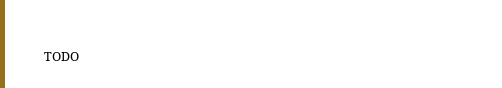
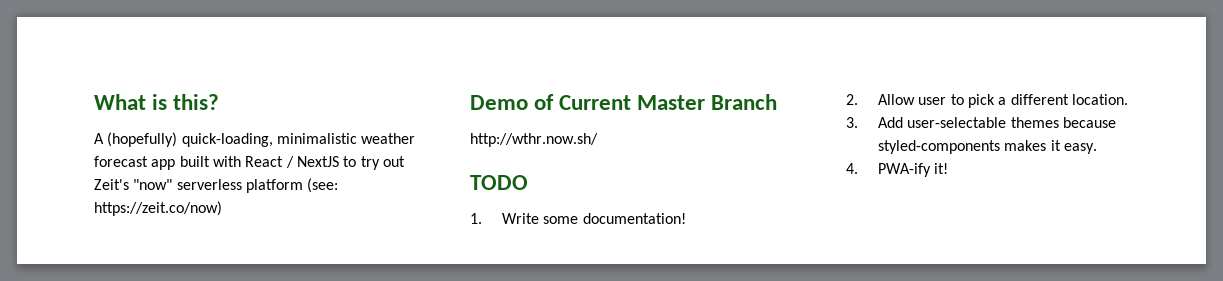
+ What is this?
+ A (hopefully) quick-loading, minimalistic weather forecast app built with React / NextJS to try out Zeit's "now" serverless platform (see: https://zeit.co/now)
+ Demo of Current Master Branch
+ http://wthr.now.sh/
  TODO
+ 1. Write some documentation!
+ 2. Allow user to pick a different location.
+ 3. Add user-selectable themes because styled-components makes it easy.
+ 4. PWA-ify it!

